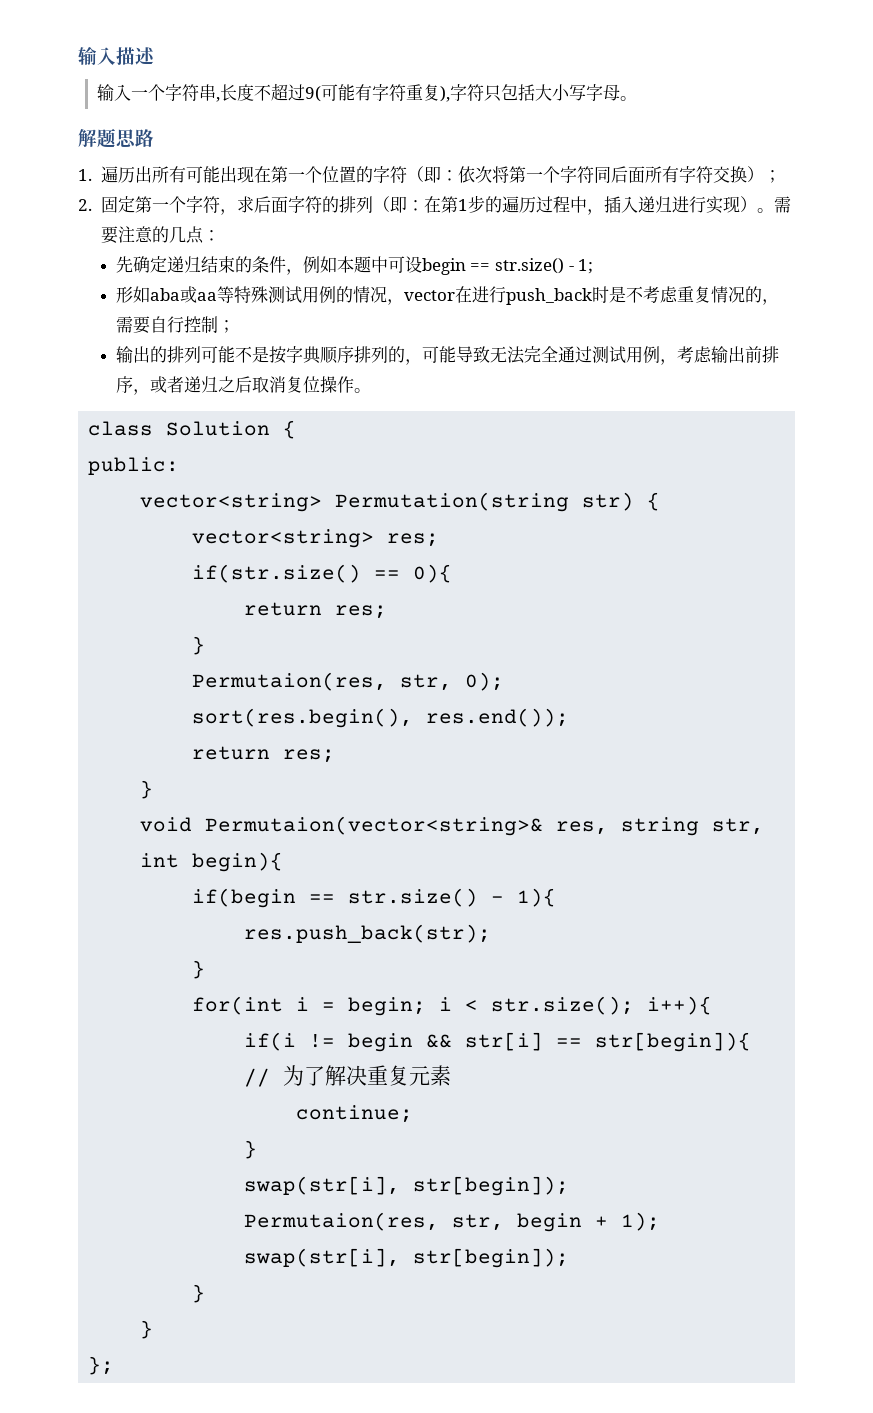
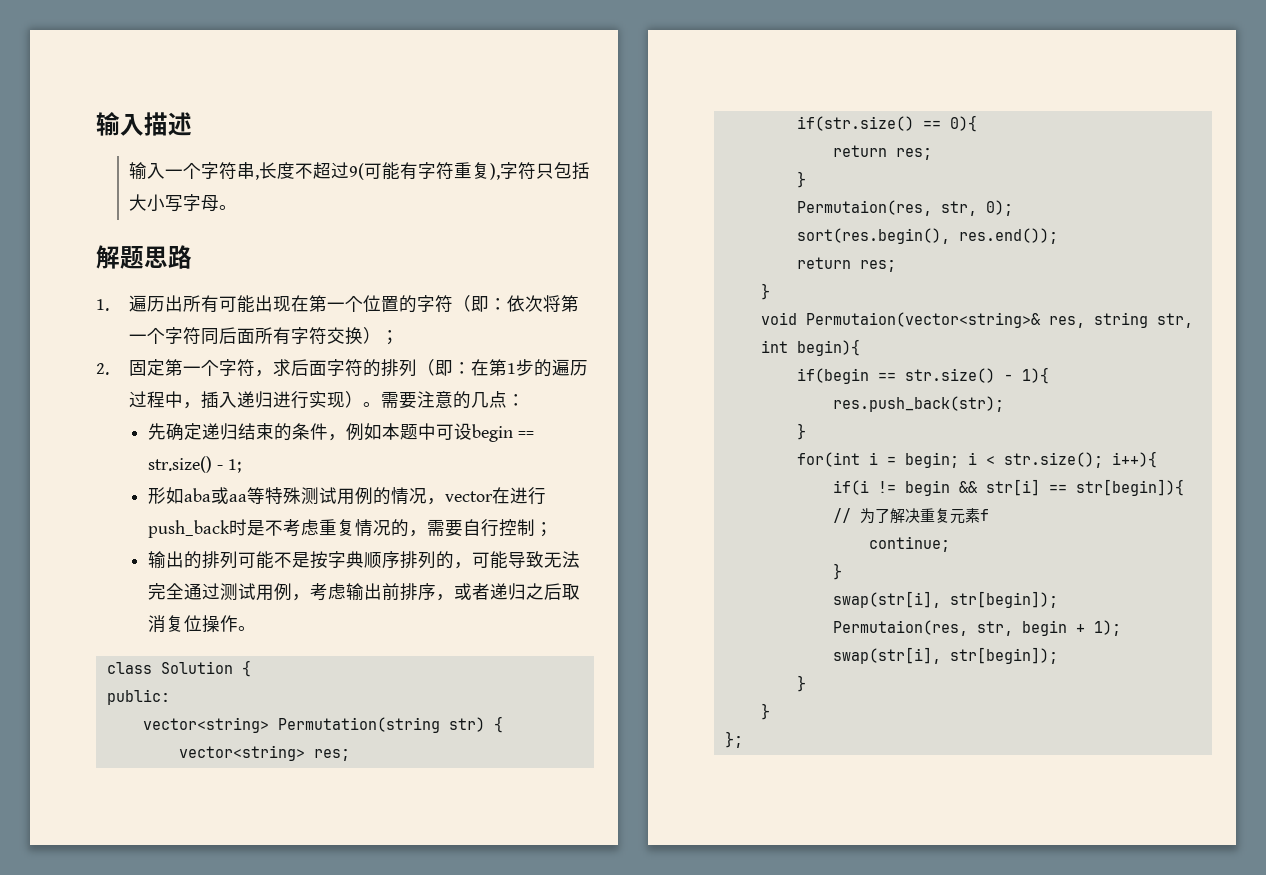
- if(i != begin && str[i] == str[begin]){ // 为了解决重复元素
+ if(i != begin && str[i] == str[begin]){ // 为了解决重复元素f

